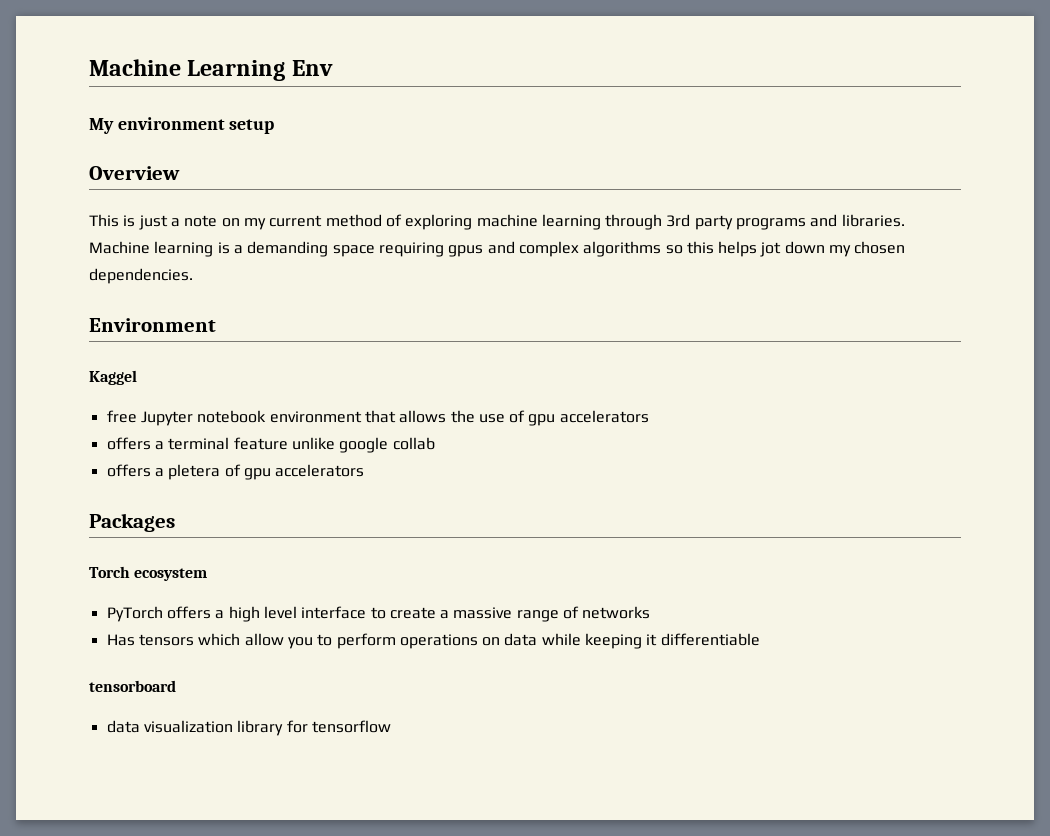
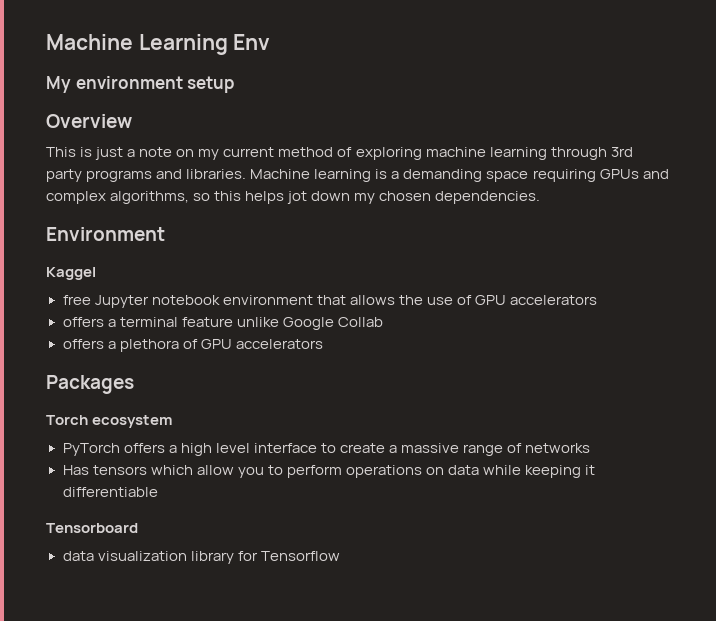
- Machine learning is a demanding space requiring gpus and complex algorithms so this helps jot down my chosen dependencies.
+ Machine learning is a demanding space requiring GPUs and complex algorithms, so this helps jot down my chosen dependencies.
- free Jupyter notebook environment that allows the use of gpu accelerators
+ free Jupyter notebook environment that allows the use of GPU accelerators
- offers a terminal feature unlike google collab
- offers a pletera of gpu accelerators
+ offers a terminal feature unlike Google Collab
+ offers a plethora of GPU accelerators
- tensorboard
+ Tensorboard
- data visualization library for tensorflow
+ data visualization library for Tensorflow

